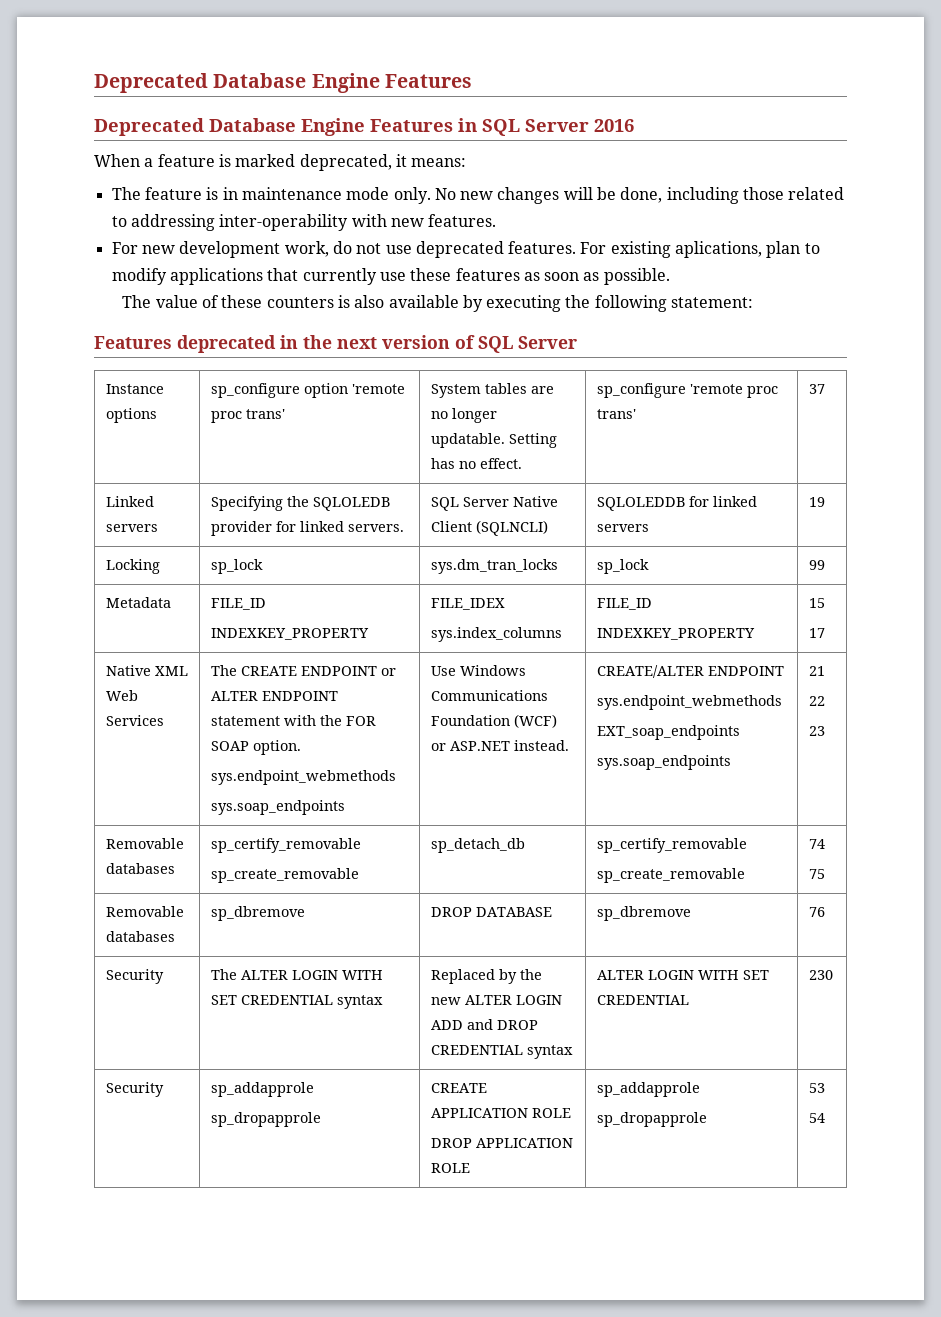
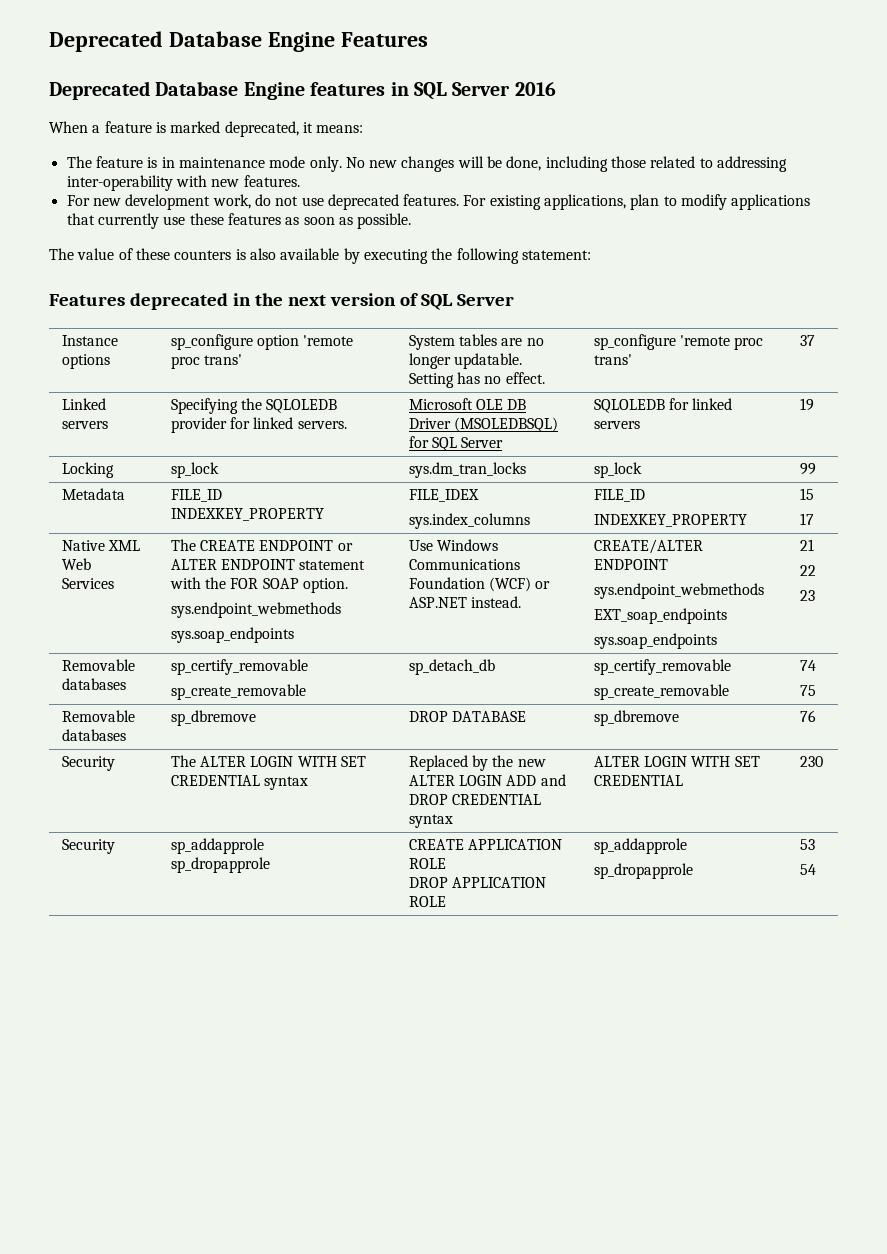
- Deprecated Database Engine Features in SQL Server 2016
+ Deprecated Database Engine features in SQL Server 2016
- For existing aplications, plan to modify applications that currently use these features as soon as possible.
+ For existing applications, plan to modify applications that currently use these features as soon as possible.
- Linked servers | Specifying the SQLOLEDB provider for linked servers. | SQL Server Native Client (SQLNCLI) | SQLOLEDDB for linked servers | 19
+ Linked servers | Specifying the SQLOLEDB provider for linked servers. | Microsoft OLE DB Driver (MSOLEDBSQL) for SQL Server | SQLOLEDB for linked servers | 19

